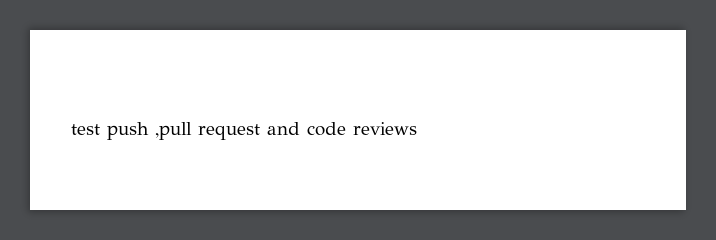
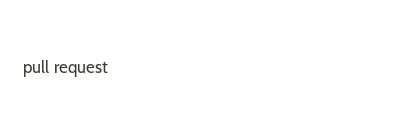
- test push ,pull request and code reviews
+ pull request

